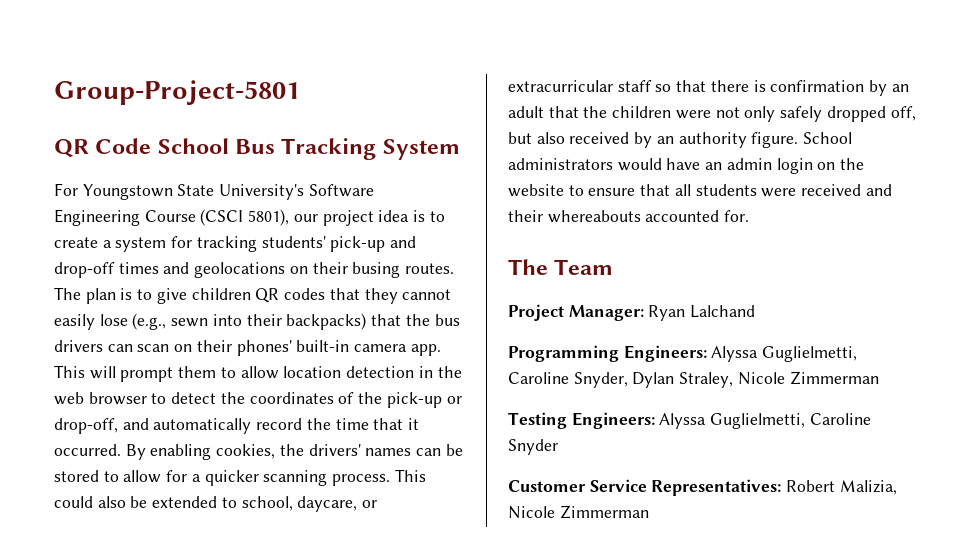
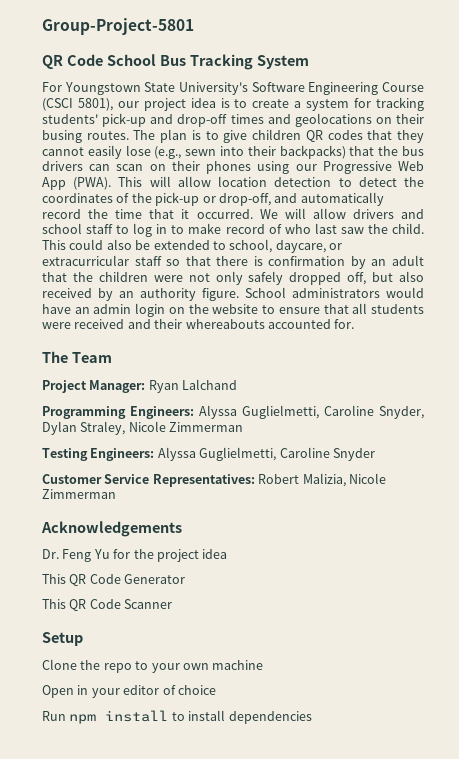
- The plan is to give children QR codes that they cannot easily lose (e.g., sewn into their backpacks) that the bus drivers can scan on their phones' built-in camera app. This will prompt them to allow location detection in the web browser to detect the coordinates of the pick-up or drop-off, and automatically record the time that it occurred.
+ The plan is to give children QR codes that they cannot easily lose (e.g., sewn into their backpacks) that the bus drivers can scan on their phones using our Progressive Web App (PWA). This will allow location detection to detect the coordinates of the pick-up or drop-off, and automatically record the time that it occurred.
- By enabling cookies, the drivers' names can be stored to allow for a quicker scanning process.
+ We will allow drivers and school staff to log in to make record of who last saw the child.
+ Acknowledgements
+ Dr. Feng Yu for the project idea
+ This QR Code Generator
+ This QR Code Scanner
+ Setup
+ Clone the repo to your own machine
+ Open in your editor of choice
+ Run npm install to install dependencies

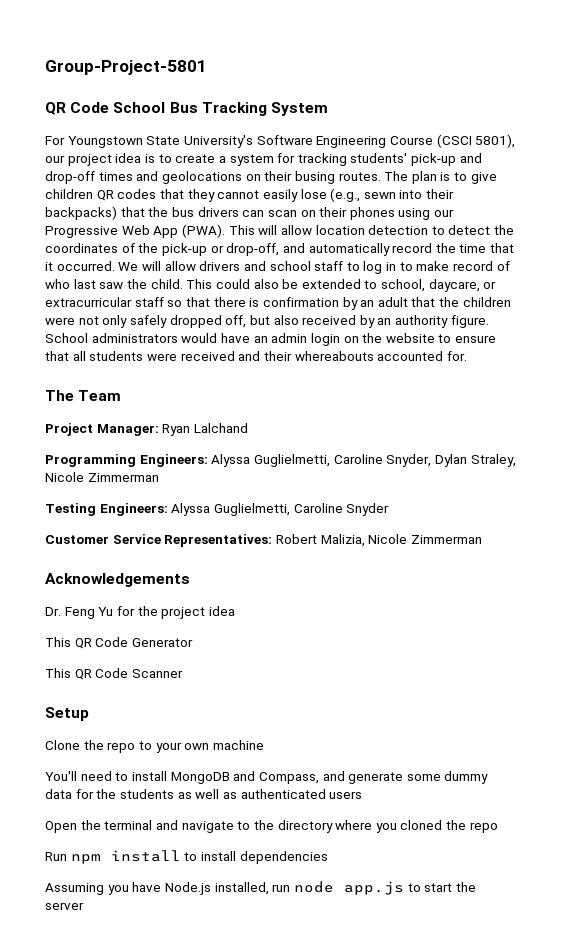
- Open in your editor of choice
+ You'll need to install MongoDB and Compass, and generate some dummy data for the students as well as authenticated users
+ Open the terminal and navigate to the directory where you cloned the repo
+ Assuming you have Node.js installed, run node app.js to start the server

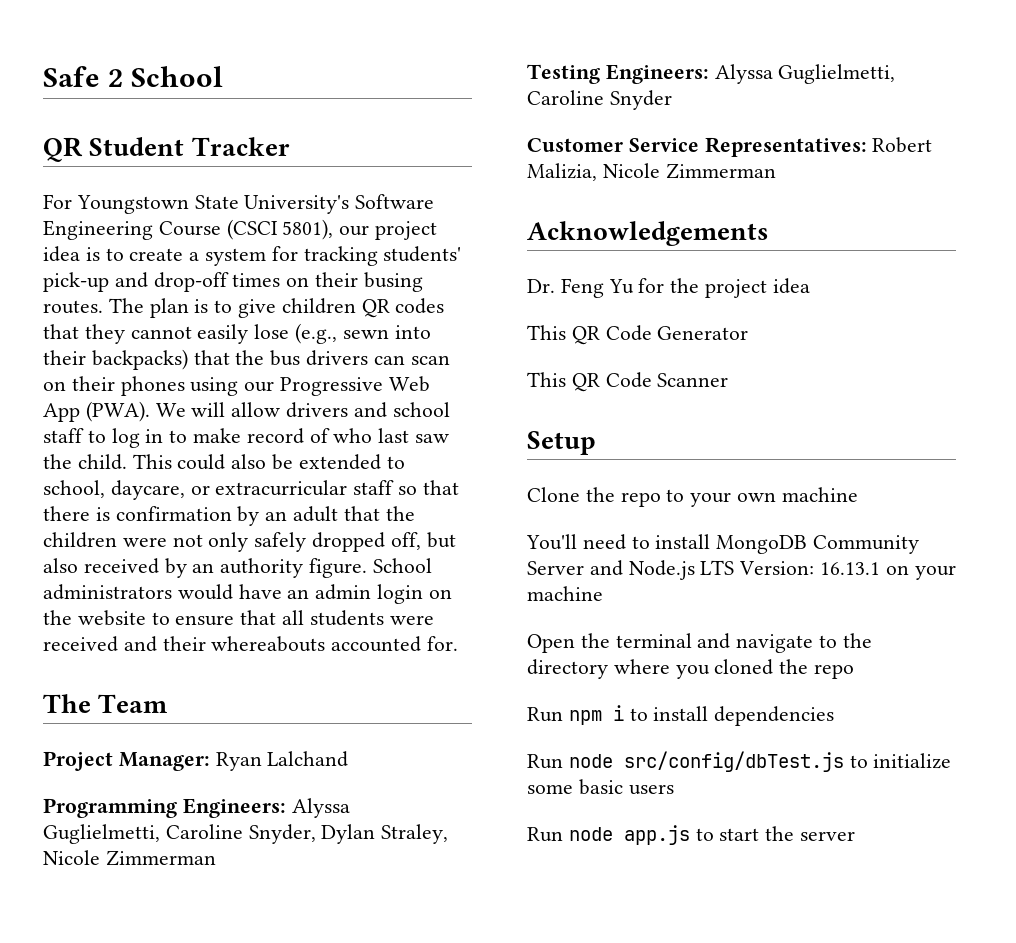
- Group-Project-5801
- QR Code School Bus Tracking System
+ Safe 2 School
+ QR Student Tracker
- For Youngstown State University's Software Engineering Course (CSCI 5801), our project idea is to create a system for tracking students' pick-up and drop-off times and geolocations on their busing routes.
+ For Youngstown State University's Software Engineering Course (CSCI 5801), our project idea is to create a system for tracking students' pick-up and drop-off times on their busing routes.
- This will allow location detection to detect the coordinates of the pick-up or drop-off, and automatically record the time that it occurred.
- You'll need to install MongoDB and Compass, and generate some dummy data for the students as well as authenticated users
+ You'll need to install MongoDB Community Server and Node.js LTS Version: 16.13.1 on your machine
- Run npm install to install dependencies
+ Run npm i to install dependencies
- Assuming you have Node.js installed, run node app.js to start the server
+ Run node src/config/dbTest.js to initialize some basic users
+ Run node app.js to start the server

